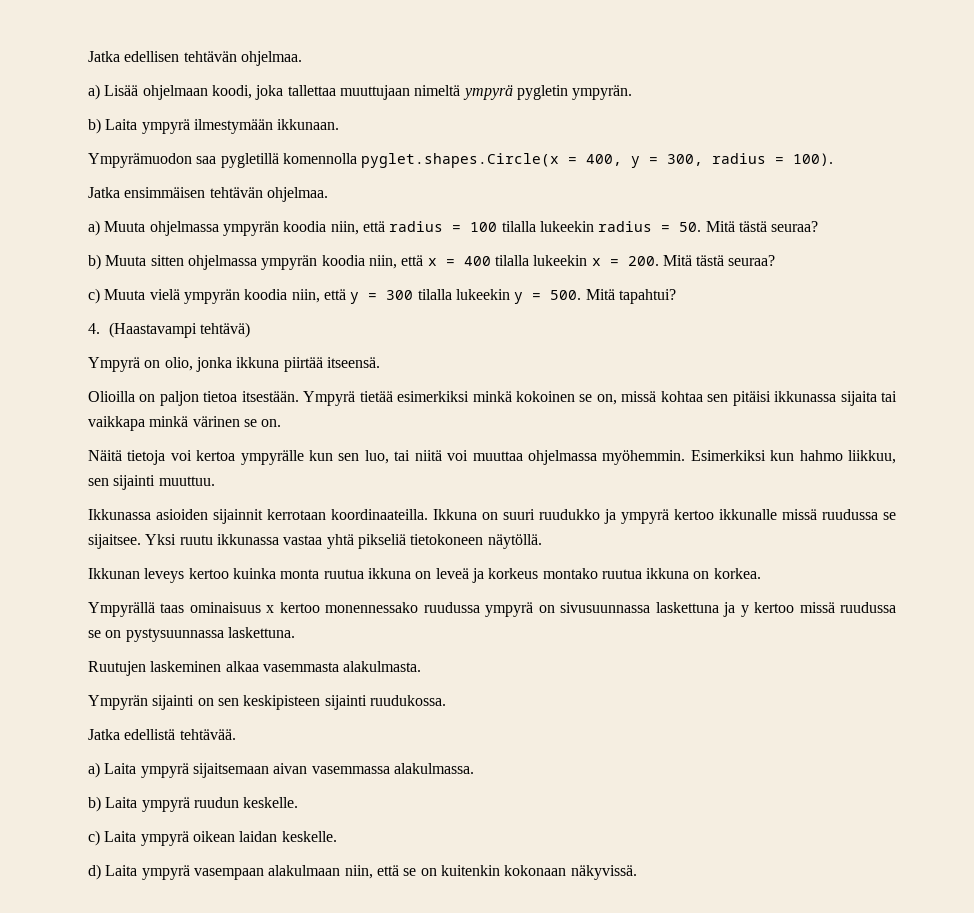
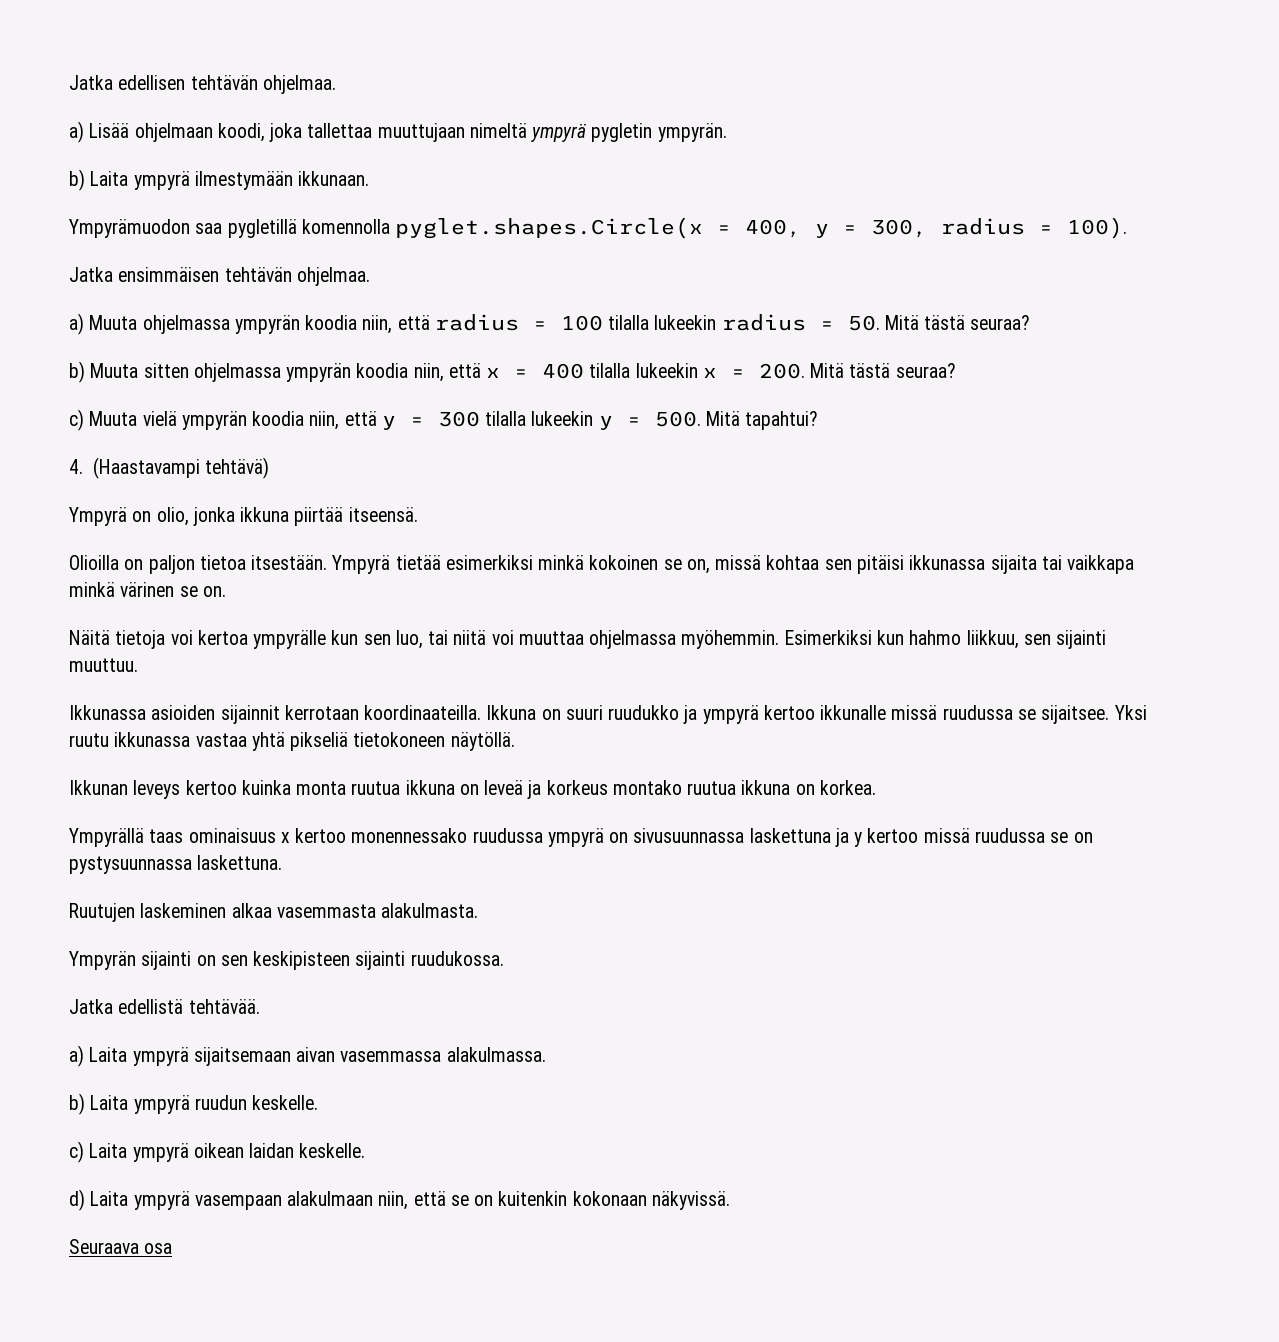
+ Seuraava osa

